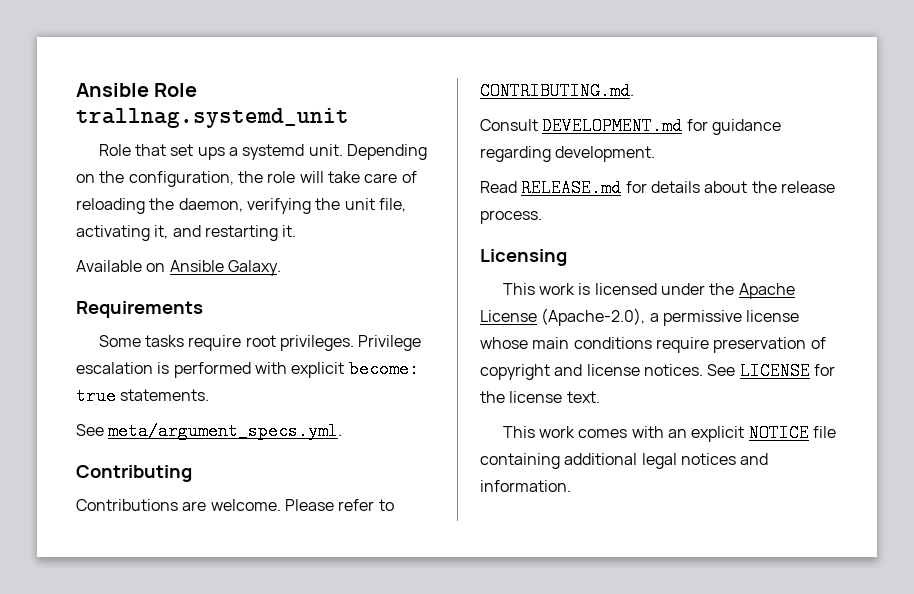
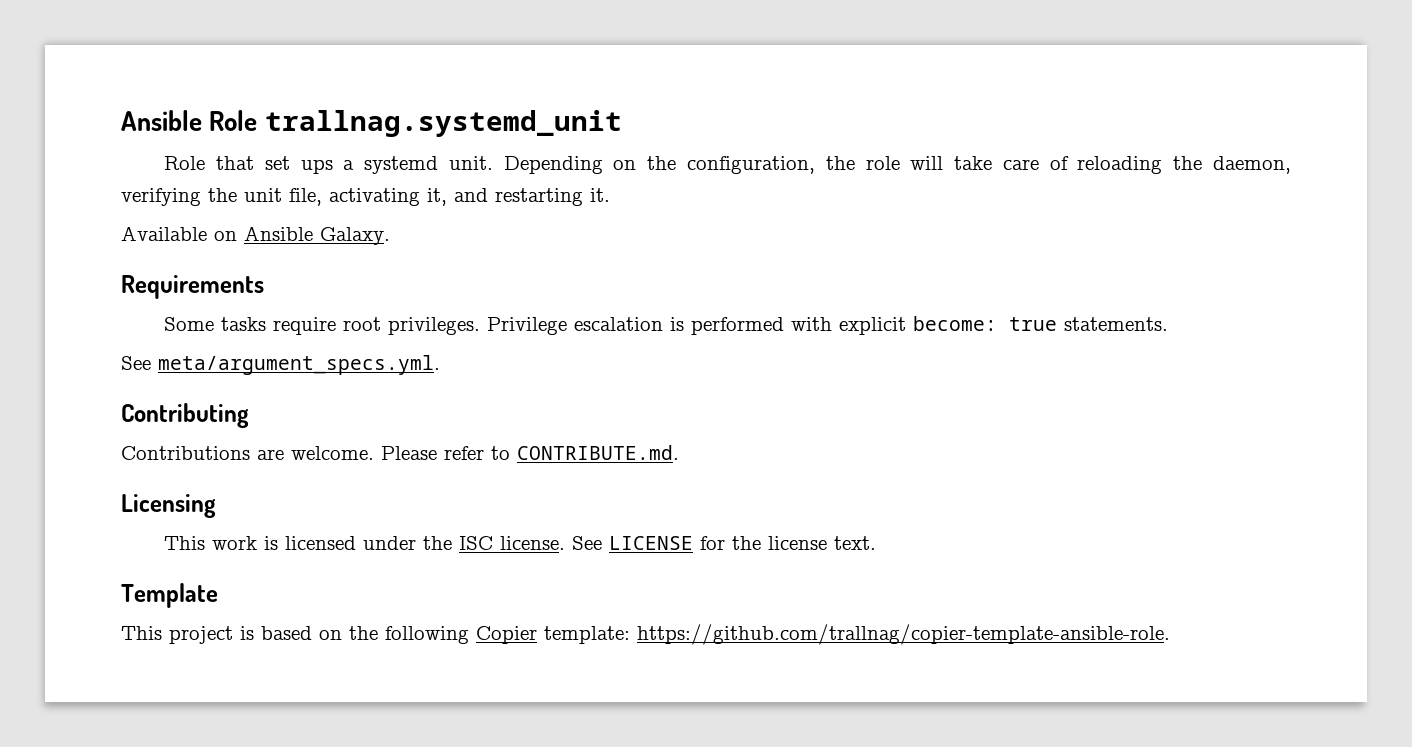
- Please refer to CONTRIBUTING.md.
- Consult DEVELOPMENT.md for guidance regarding development.
- Read RELEASE.md for details about the release process.
+ Please refer to CONTRIBUTE.md.
- This work is licensed under the Apache License (Apache-2.0), a permissive license whose main conditions require preservation of copyright and license notices.
+ This work is licensed under the ISC license.
- This work comes with an explicit NOTICE file containing additional legal notices and information.
+ Template
+ This project is based on the following Copier template: https://github.com/trallnag/copier-template-ansible-role.

